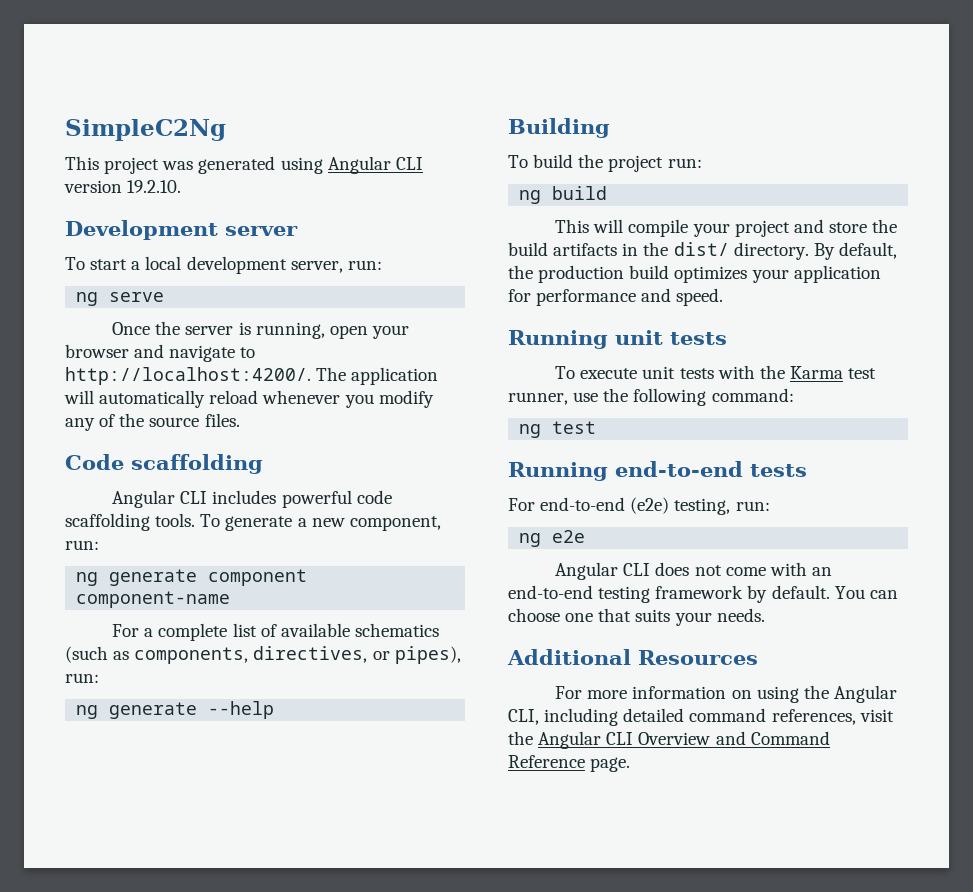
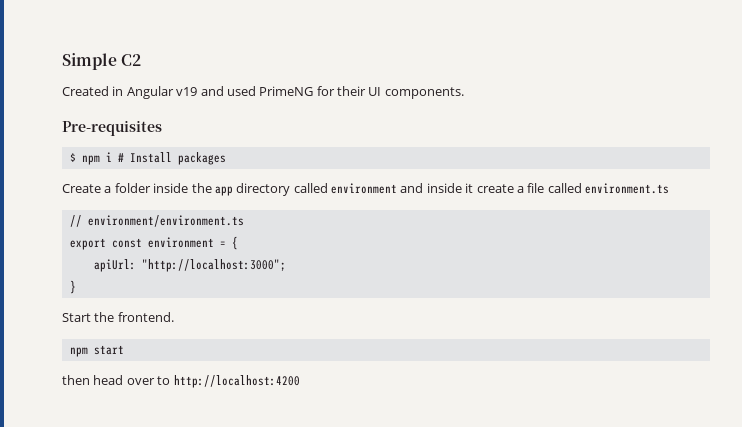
- SimpleC2Ng
- This project was generated using Angular CLI version 19.2.10.
- Development server
- To start a local development server, run:
- ng serve
- Once the server is running, open your browser and navigate to http://localhost:4200/. The application will automatically reload whenever you modify any of the source files.
- Code scaffolding
- Angular CLI includes powerful code scaffolding tools. To generate a new component, run:
- ng generate component component-name
- For a complete list of available schematics (such as components, directives, or pipes), run:
- ng generate --help
- Building
- To build the project run:
- ng build
- This will compile your project and store the build artifacts in the dist/ directory. By default, the production build optimizes your application for performance and speed.
- Running unit tests
- To execute unit tests with the Karma test runner, use the following command:
- ng test
- Running end-to-end tests
- For end-to-end (e2e) testing, run:
- ng e2e
- Angular CLI does not come with an end-to-end testing framework by default. You can choose one that suits your needs.
- Additional Resources
- For more information on using the Angular CLI, including detailed command references, visit the Angular CLI Overview and Command Reference page.
+ Simple C2
+ Created in Angular v19 and used PrimeNG for their UI components.
+ Pre-requisites
+ $ npm i # Install packages
+ Create a folder inside the app directory called environment and inside it create a file called environment.ts
+ // environment/environment.ts
+ export const environment = {
+ apiUrl: "http://localhost:3000";
+ }
+ Start the frontend.
+ npm start
+ then head over to http://localhost:4200

